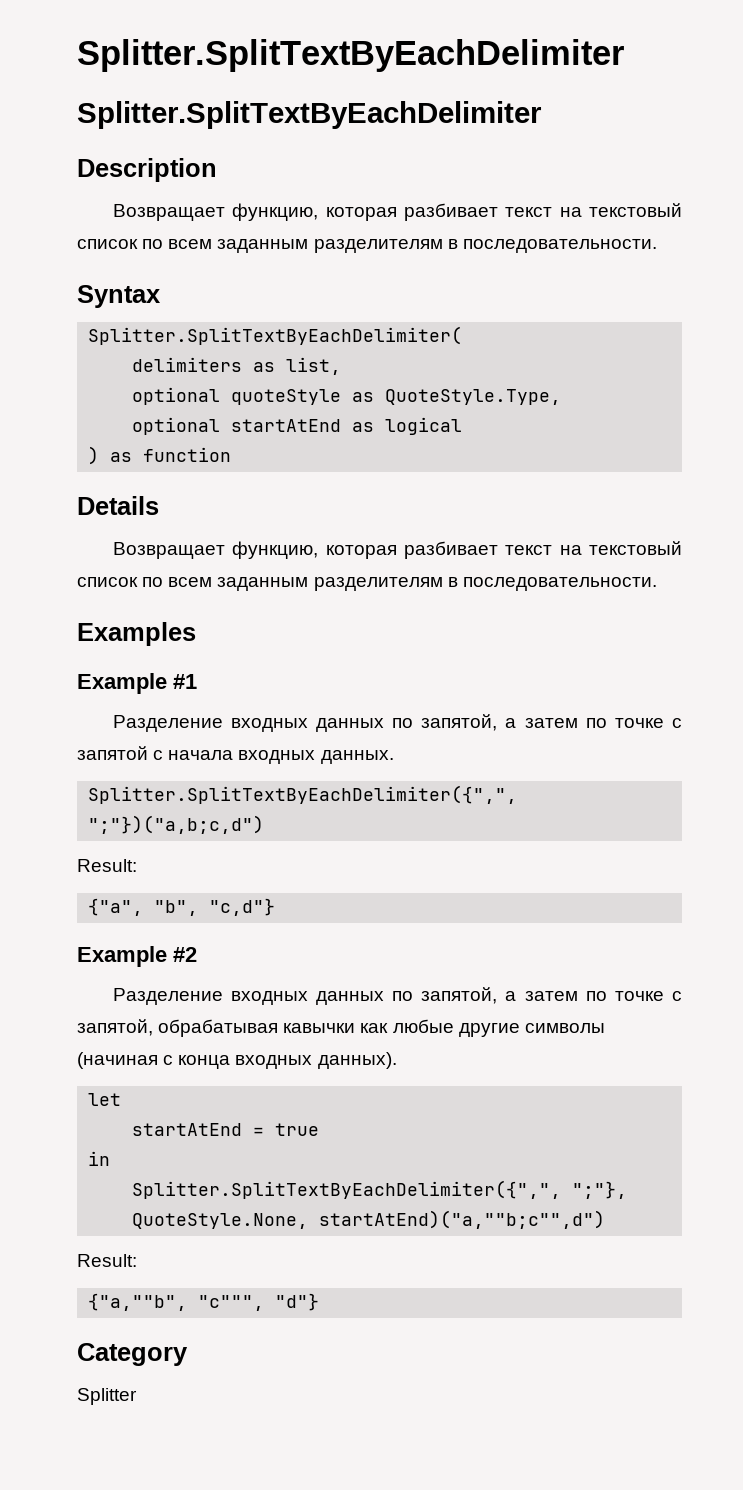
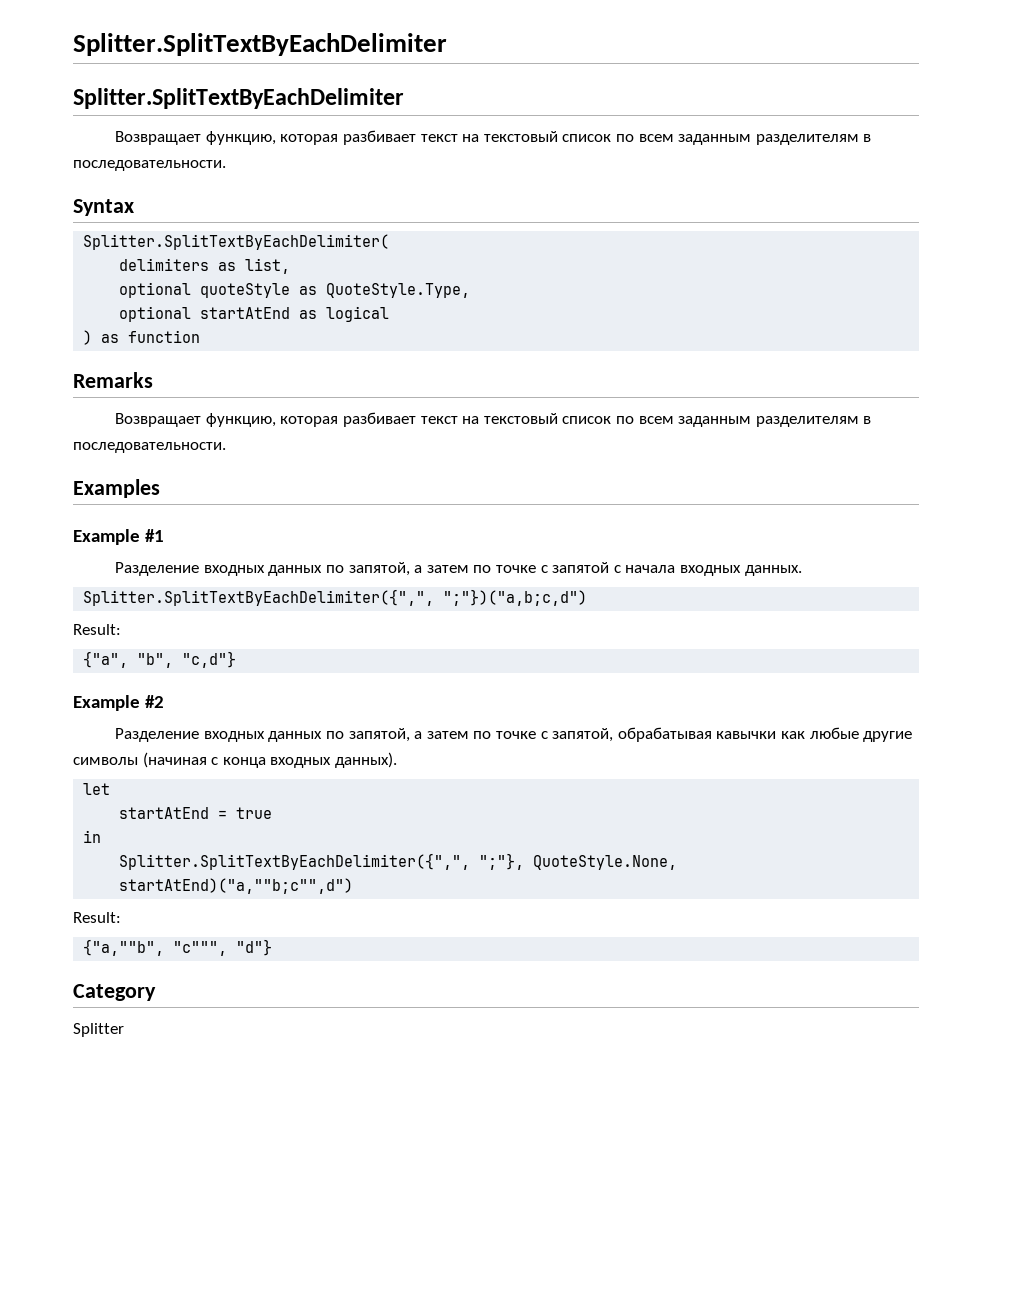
- Description
- Details
+ Remarks

